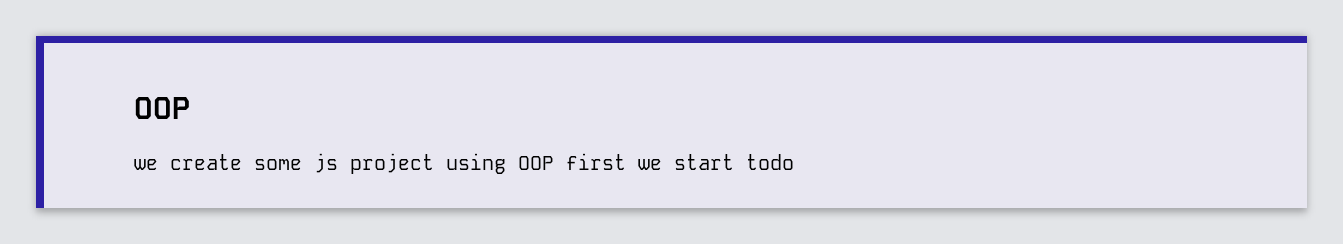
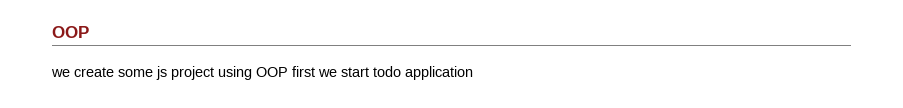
- we create some js project using OOP first we start todo
+ we create some js project using OOP first we start todo application

